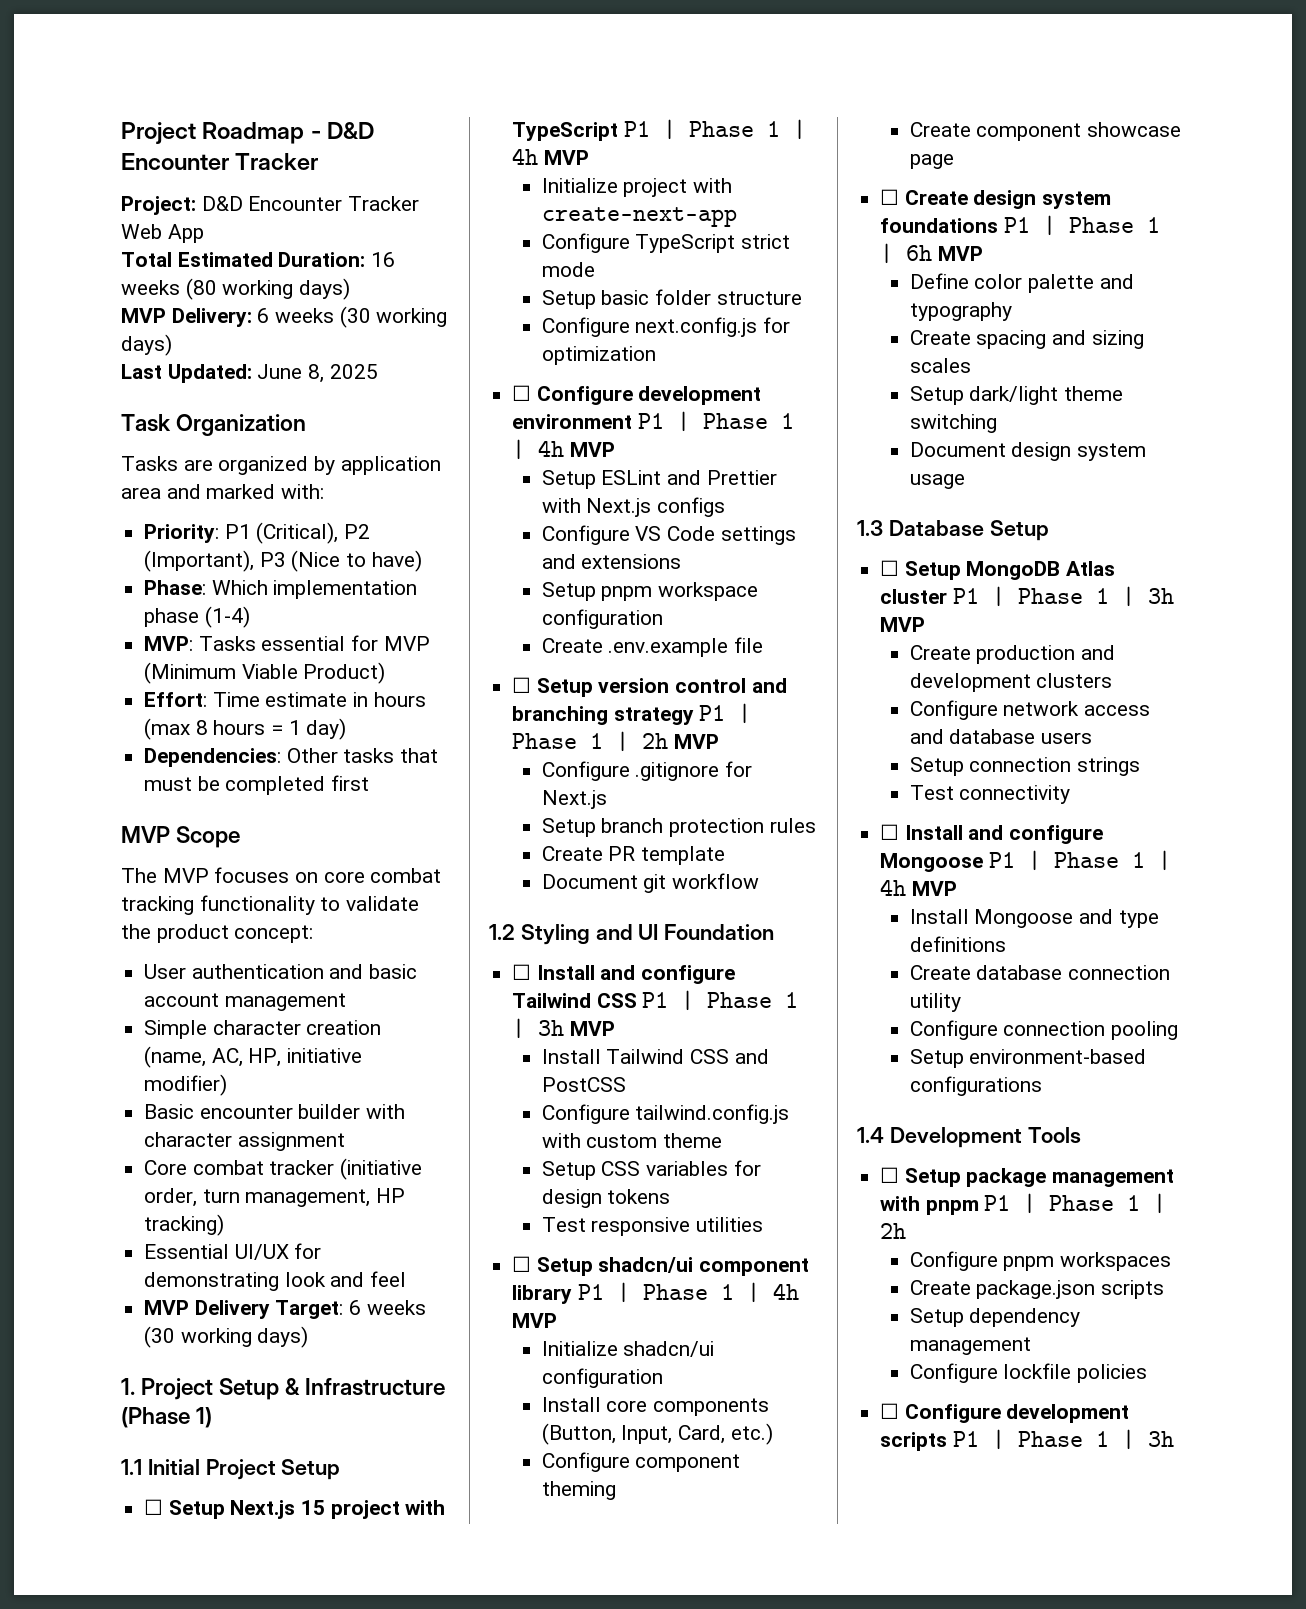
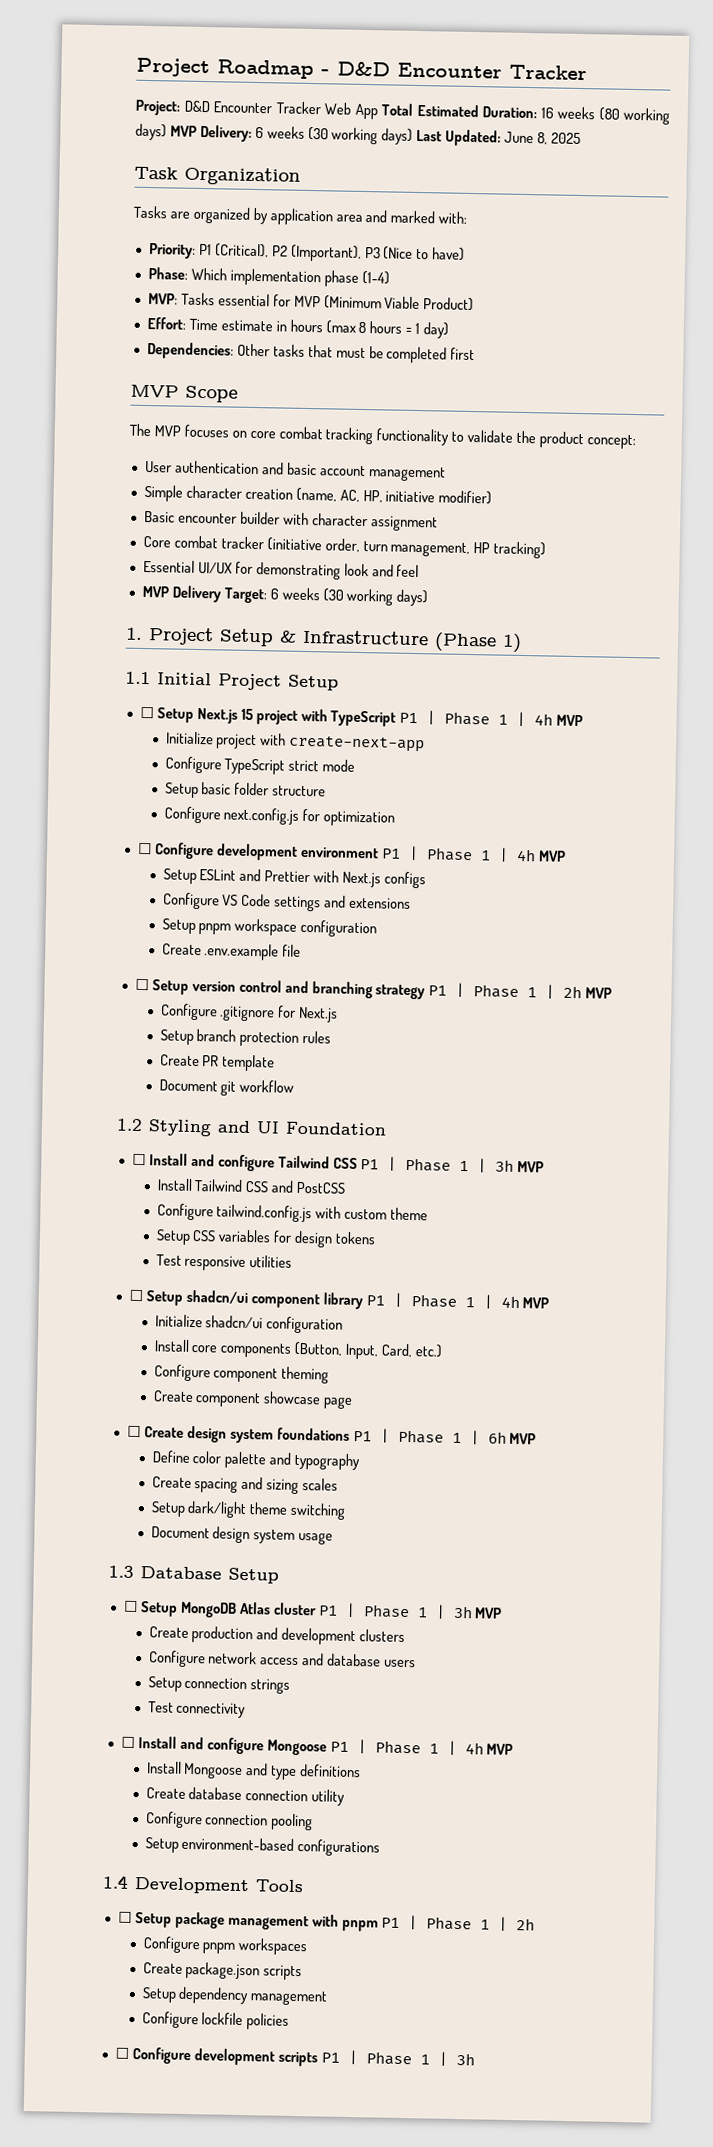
- Project: D&D Encounter Tracker Web App
- Total Estimated Duration: 16 weeks (80 working days)
- MVP Delivery: 6 weeks (30 working days)
- Last Updated: June 8, 2025
+ Project: D&D Encounter Tracker Web App Total Estimated Duration: 16 weeks (80 working days) MVP Delivery: 6 weeks (30 working days) Last Updated: June 8, 2025

